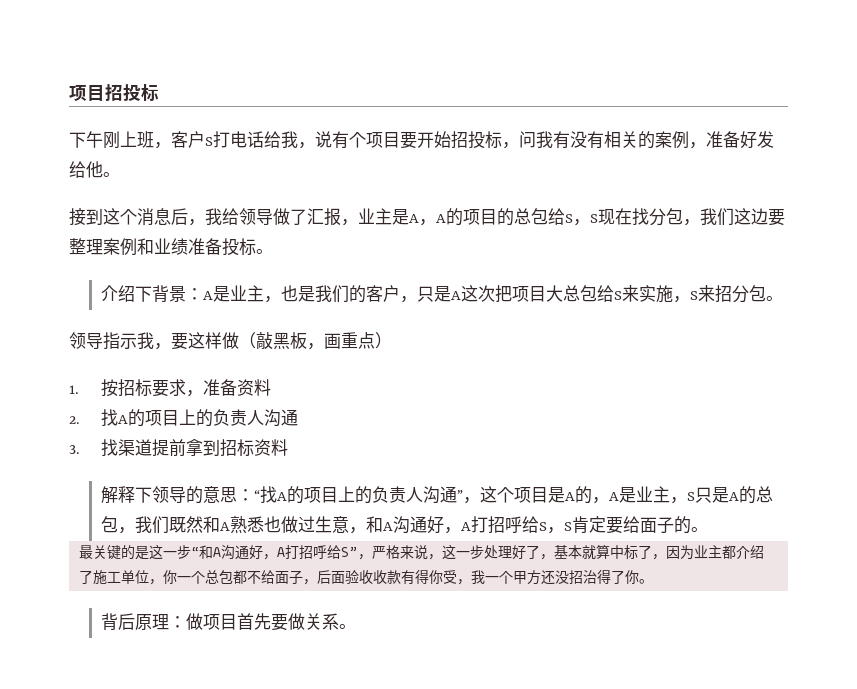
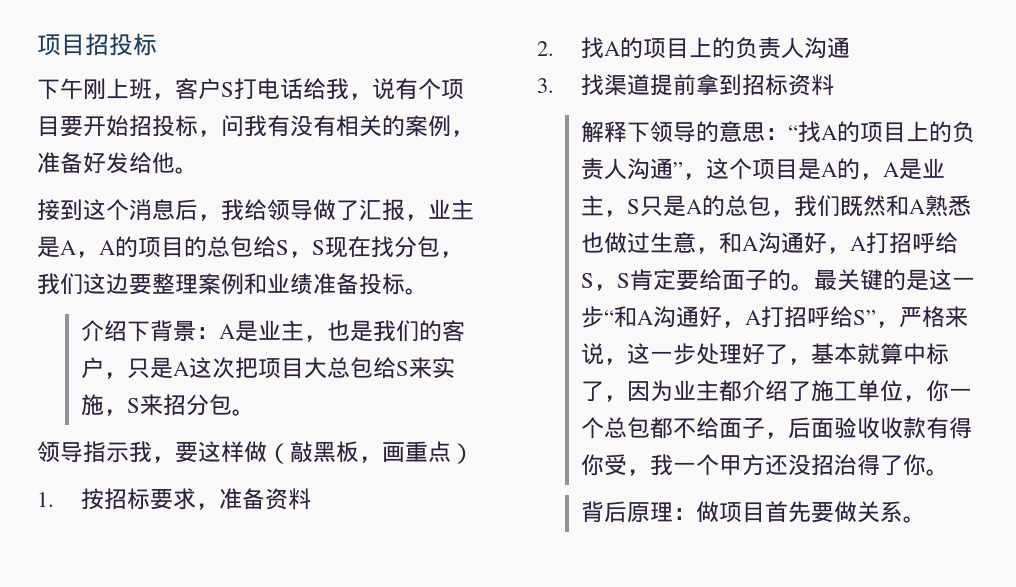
- “找A的项目上的负责人沟通”，这个项目是A的，A是业主，S只是A的总包，我们既然和A熟悉也做过生意，和A沟通好，A打招呼给S，S肯定要给面子的。
- 最关键的是这一步“和A沟通好，A打招呼给S”，严格来说，这一步处理好了，基本就算中标了，因为业主都介绍了施工单位，你一个总包都不给面子，后面验收收款有得你受，我一个甲方还没招治得了你。
+ “找A的项目上的负责人沟通”，这个项目是A的，A是业主，S只是A的总包，我们既然和A熟悉也做过生意，和A沟通好，A打招呼给S，S肯定要给面子的。最关键的是这一步“和A沟通好，A打招呼给S”，严格来说，这一步处理好了，基本就算中标了，因为业主都介绍了施工单位，你一个总包都不给面子，后面验收收款有得你受，我一个甲方还没招治得了你。

